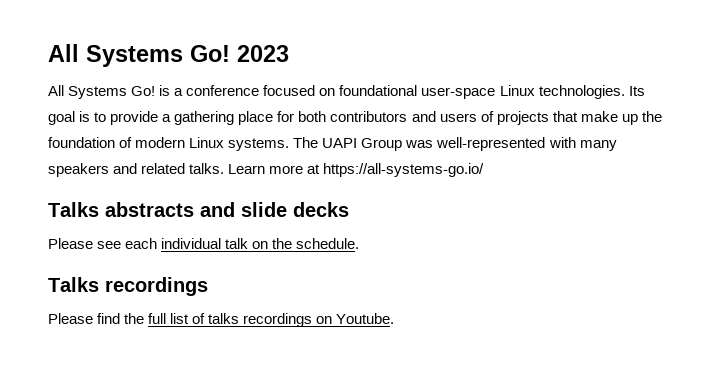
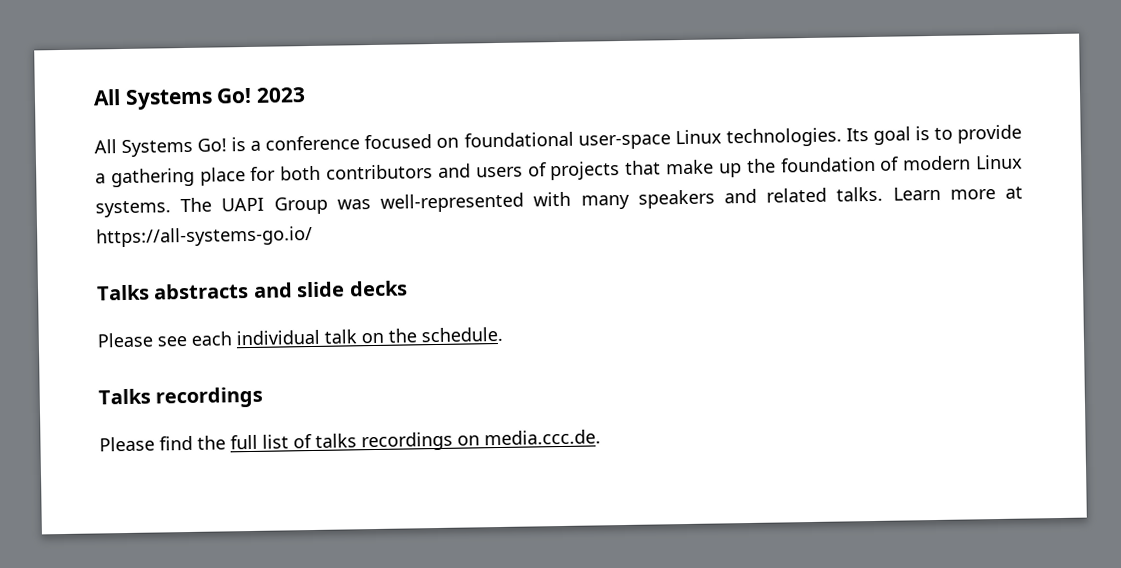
- Please find the full list of talks recordings on Youtube.
+ Please find the full list of talks recordings on media.ccc.de.

